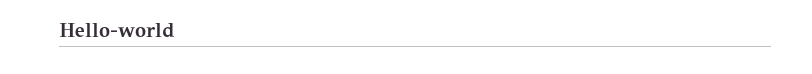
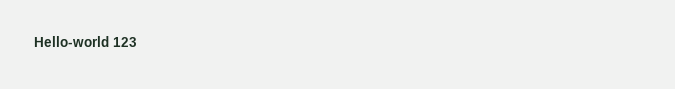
- Hello-world
+ Hello-world 123

